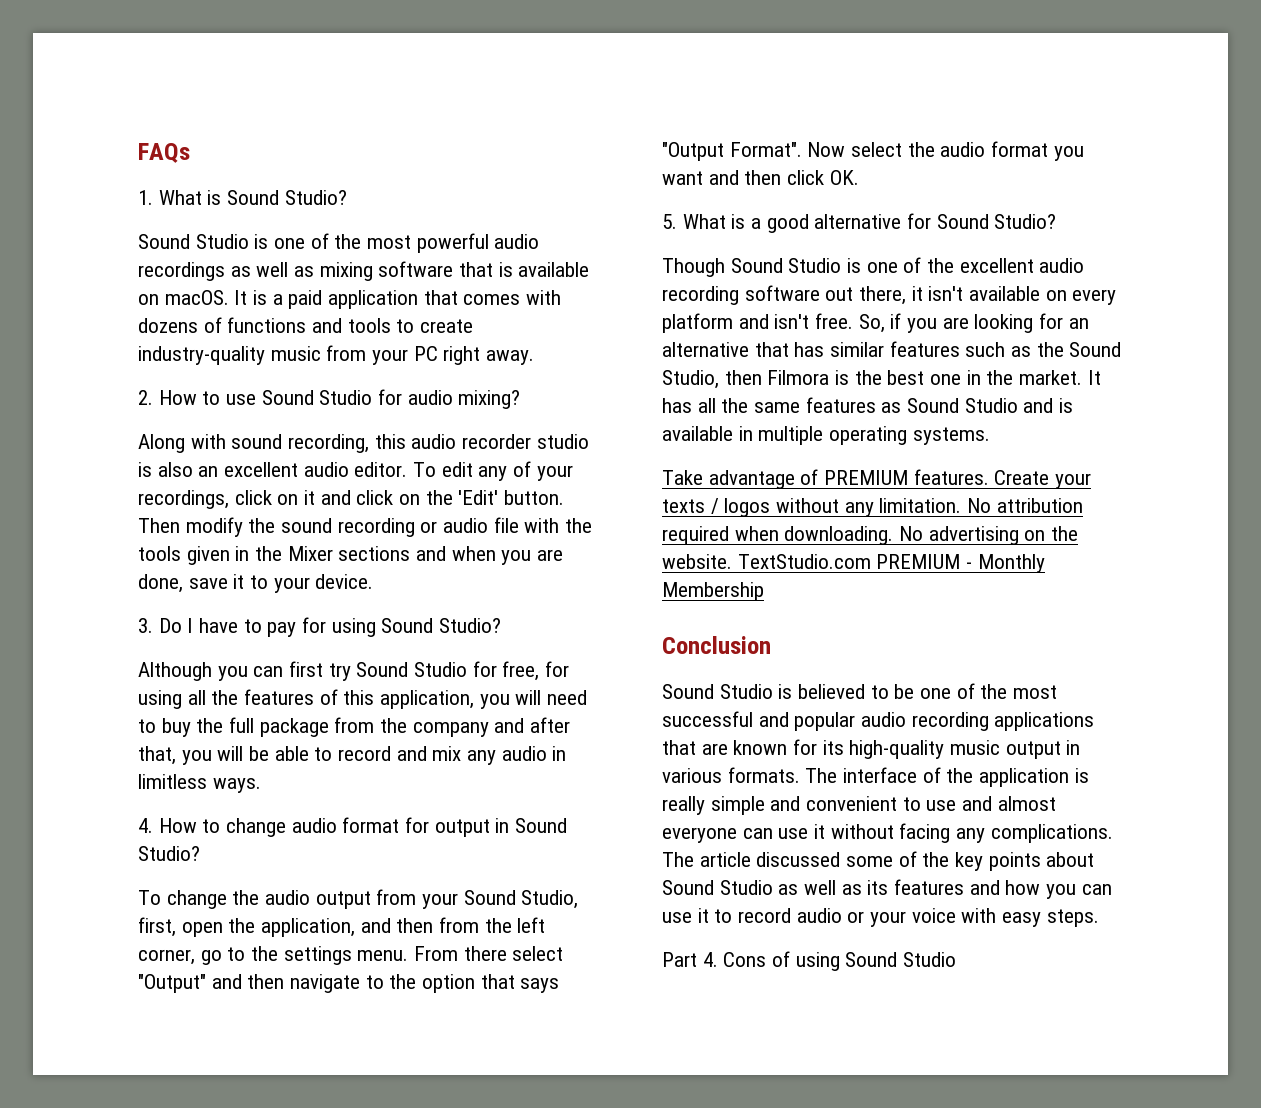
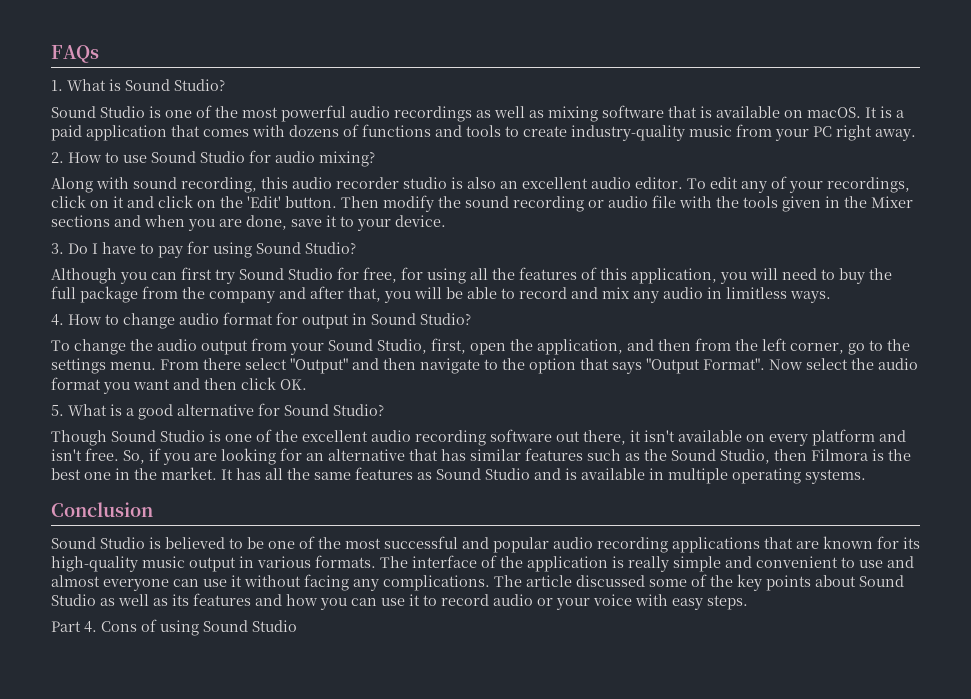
- Take advantage of PREMIUM features. Create your texts / logos without any limitation. No attribution required when downloading. No advertising on the website. TextStudio.com PREMIUM - Monthly Membership

